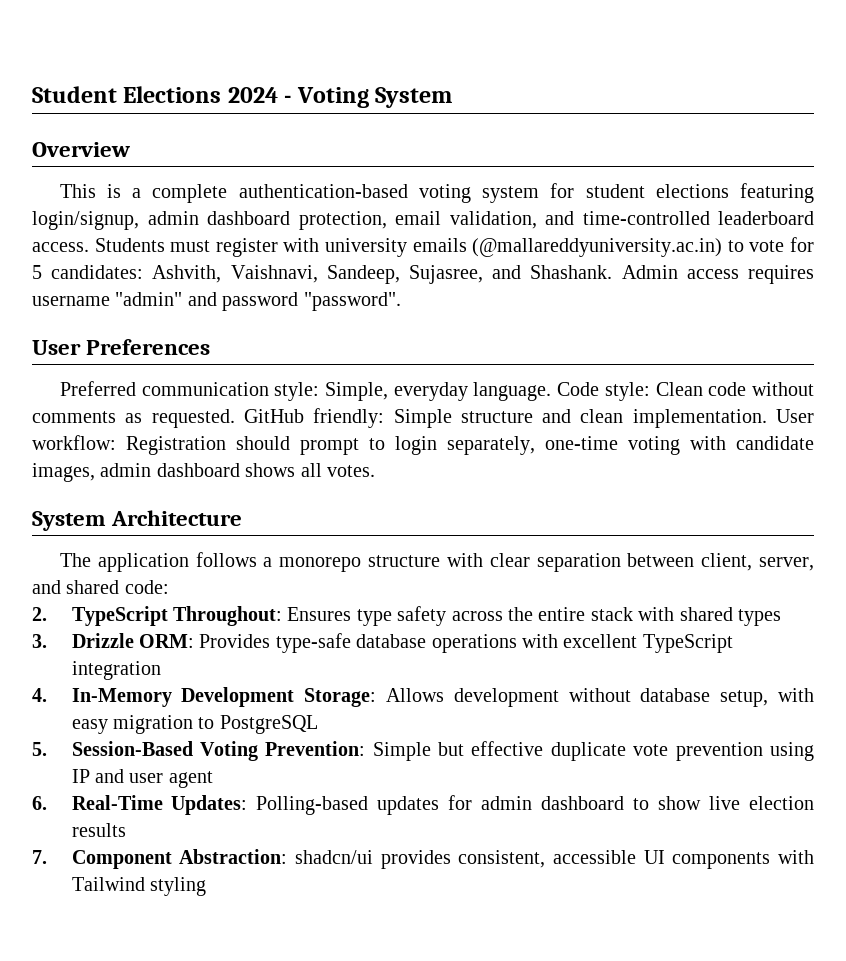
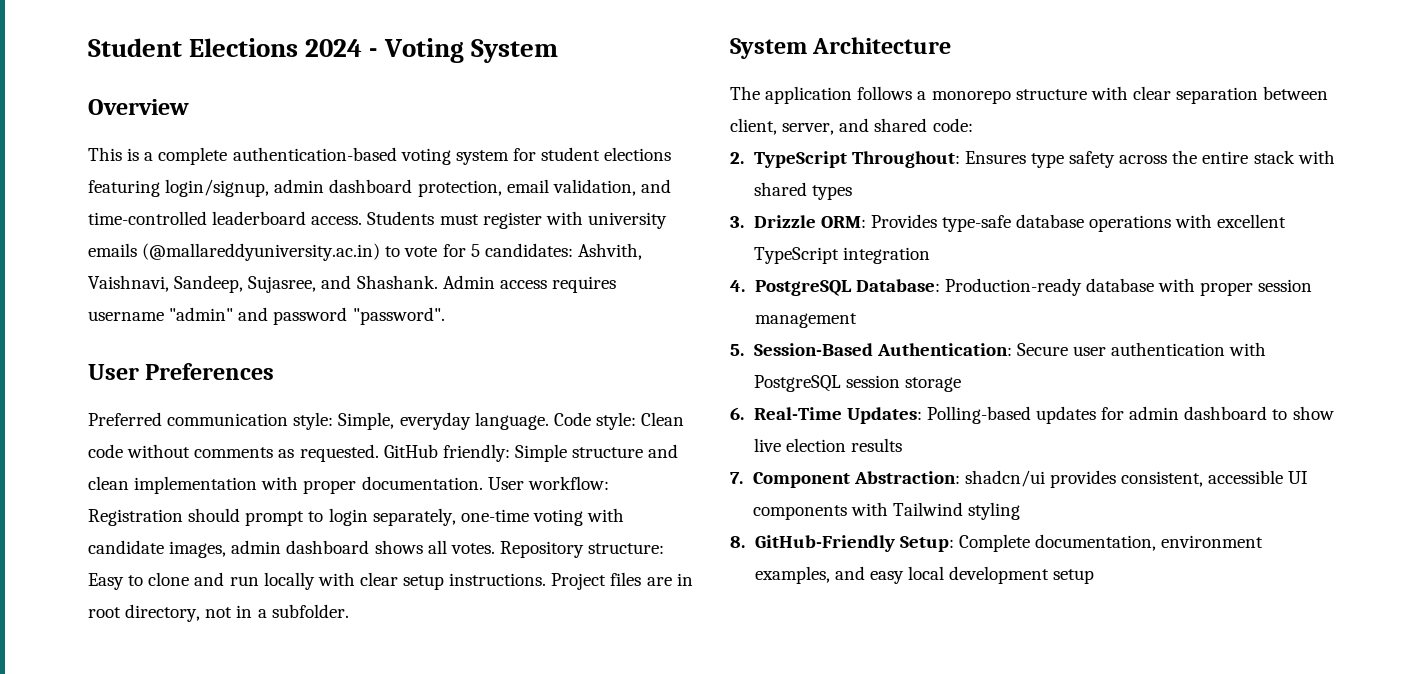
- GitHub friendly: Simple structure and clean implementation.
+ GitHub friendly: Simple structure and clean implementation with proper documentation.
+ Repository structure: Easy to clone and run locally with clear setup instructions. Project files are in root directory, not in a subfolder.
- 4. In-Memory Development Storage: Allows development without database setup, with easy migration to PostgreSQL
- 5. Session-Based Voting Prevention: Simple but effective duplicate vote prevention using IP and user agent
+ 4. PostgreSQL Database: Production-ready database with proper session management
+ 5. Session-Based Authentication: Secure user authentication with PostgreSQL session storage
+ 8. GitHub-Friendly Setup: Complete documentation, environment examples, and easy local development setup

